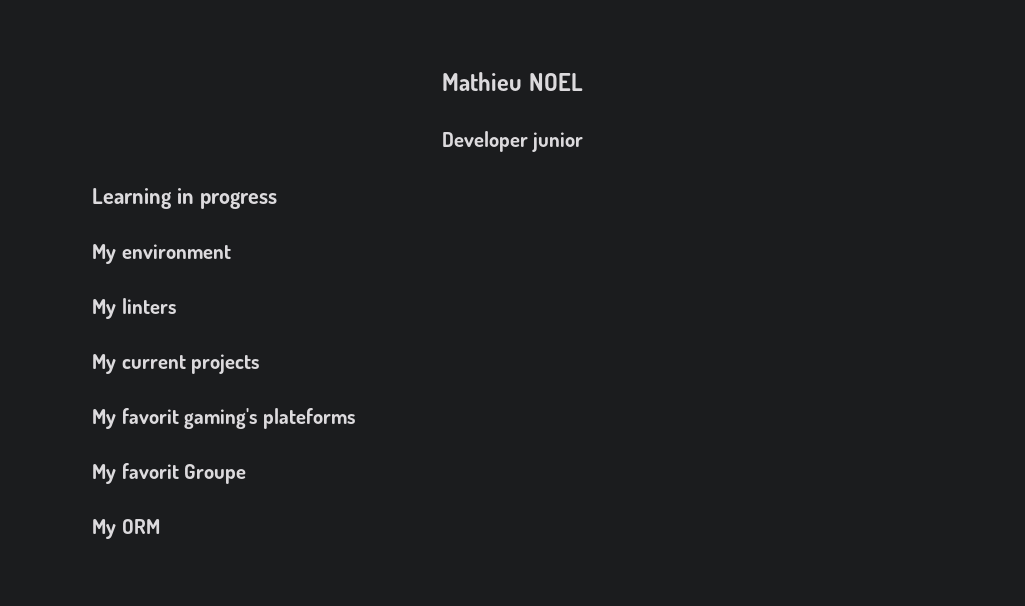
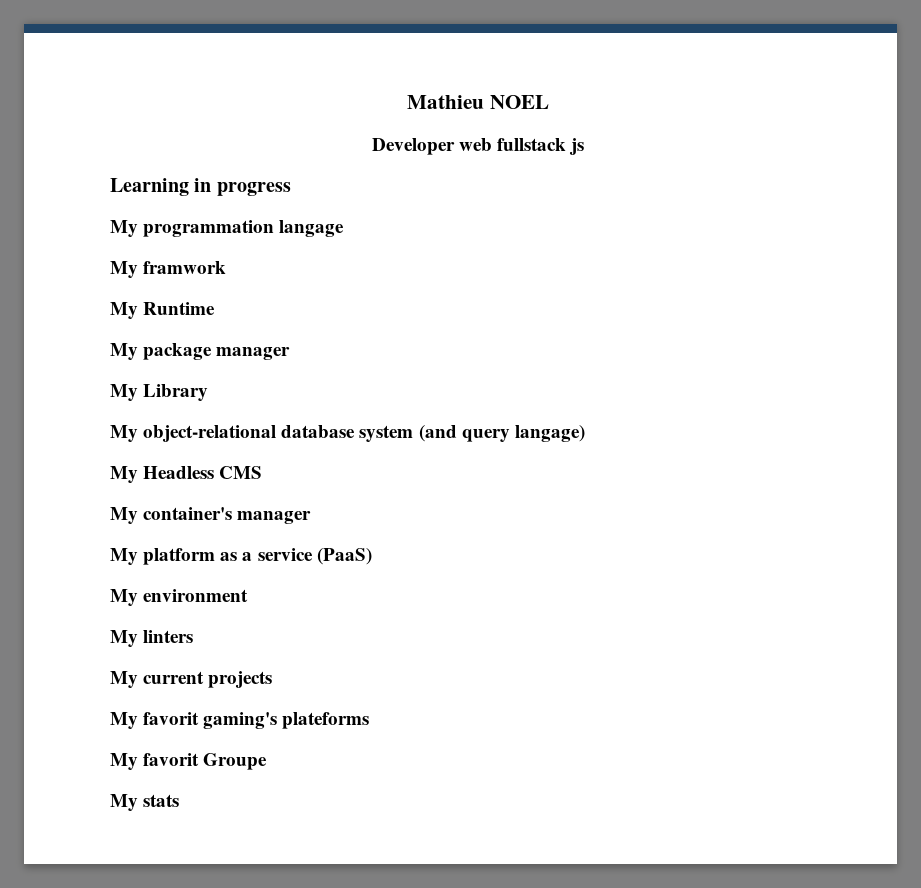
- Developer junior
+ Developer web fullstack js
+ My programmation langage
+ My framwork
+ My Runtime
+ My package manager
+ My Library
+ My object-relational database system (and query langage)
+ My Headless CMS
+ My container's manager
+ My platform as a service (PaaS)
- My ORM
+ My stats

